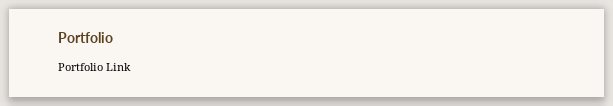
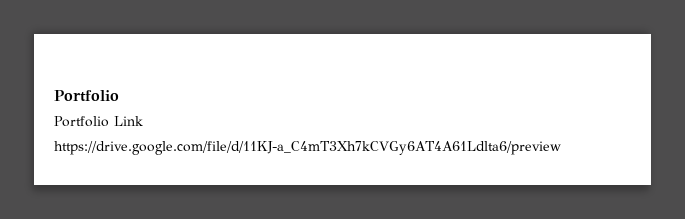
+ https://drive.google.com/file/d/11KJ-a_C4mT3Xh7kCVGy6AT4A61Ldlta6/preview

